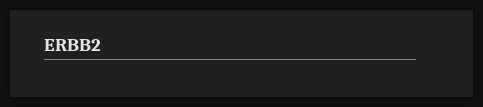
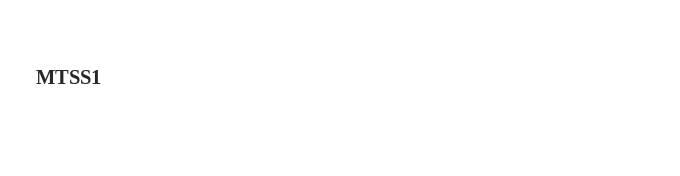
- ERBB2
+ MTSS1

